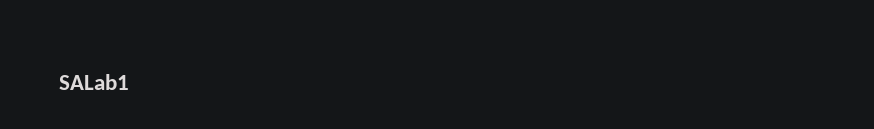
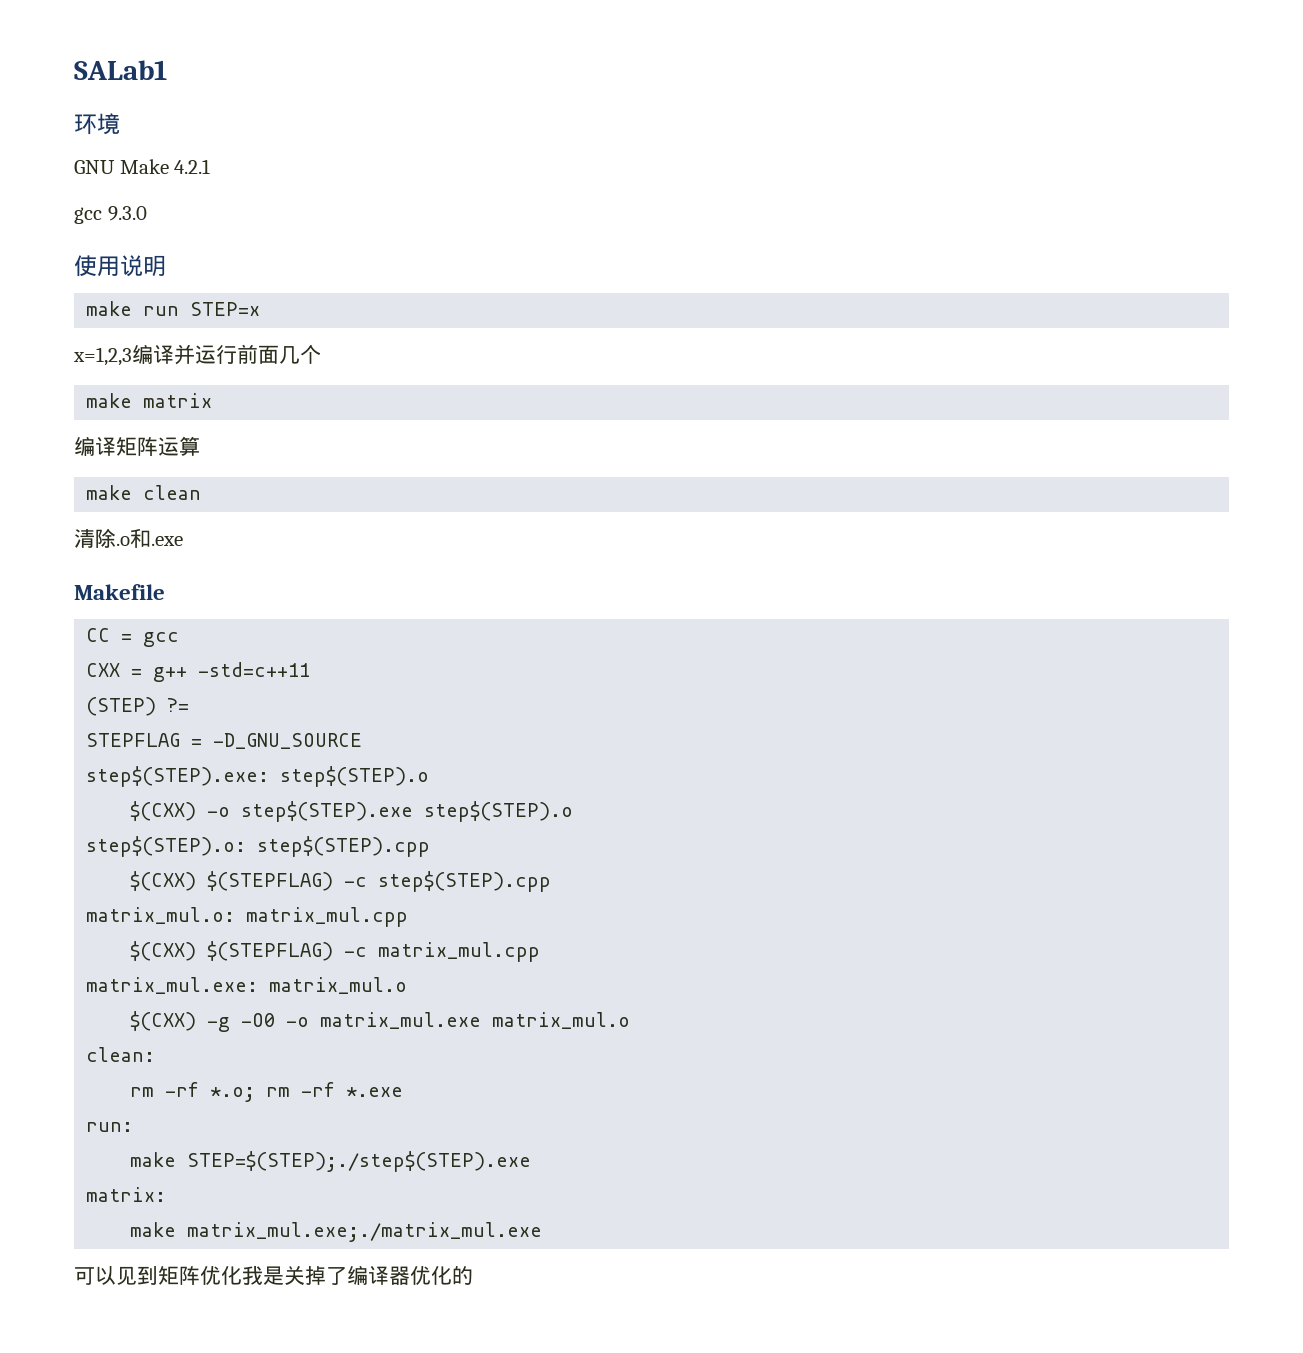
+ 环境
+ GNU Make 4.2.1
+ gcc 9.3.0
+ 使用说明
+ make run STEP=x
+ x=1,2,3编译并运行前面几个
+ make matrix
+ 编译矩阵运算
+ make clean
+ 清除.o和.exe
+ Makefile
+ CC = gcc
+ CXX = g++ -std=c++11
+ (STEP) ?=
+ STEPFLAG = -D_GNU_SOURCE
+ step$(STEP).exe: step$(STEP).o
+ $(CXX) -o step$(STEP).exe step$(STEP).o
+ step$(STEP).o: step$(STEP).cpp
+ $(CXX) $(STEPFLAG) -c step$(STEP).cpp
+ matrix_mul.o: matrix_mul.cpp
+ $(CXX) $(STEPFLAG) -c matrix_mul.cpp
+ matrix_mul.exe: matrix_mul.o
+ $(CXX) -g -O0 -o matrix_mul.exe matrix_mul.o
+ clean:
+ rm -rf *.o; rm -rf *.exe
+ run:
+ make STEP=$(STEP);./step$(STEP).exe
+ matrix:
+ make matrix_mul.exe;./matrix_mul.exe
+ 可以见到矩阵优化我是关掉了编译器优化的

